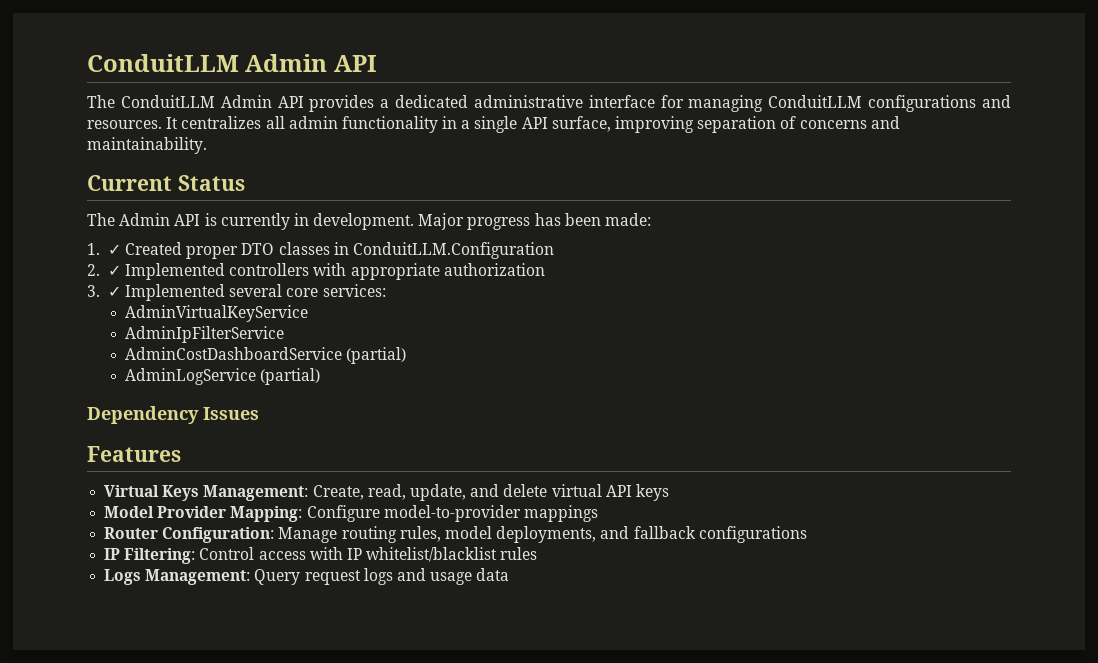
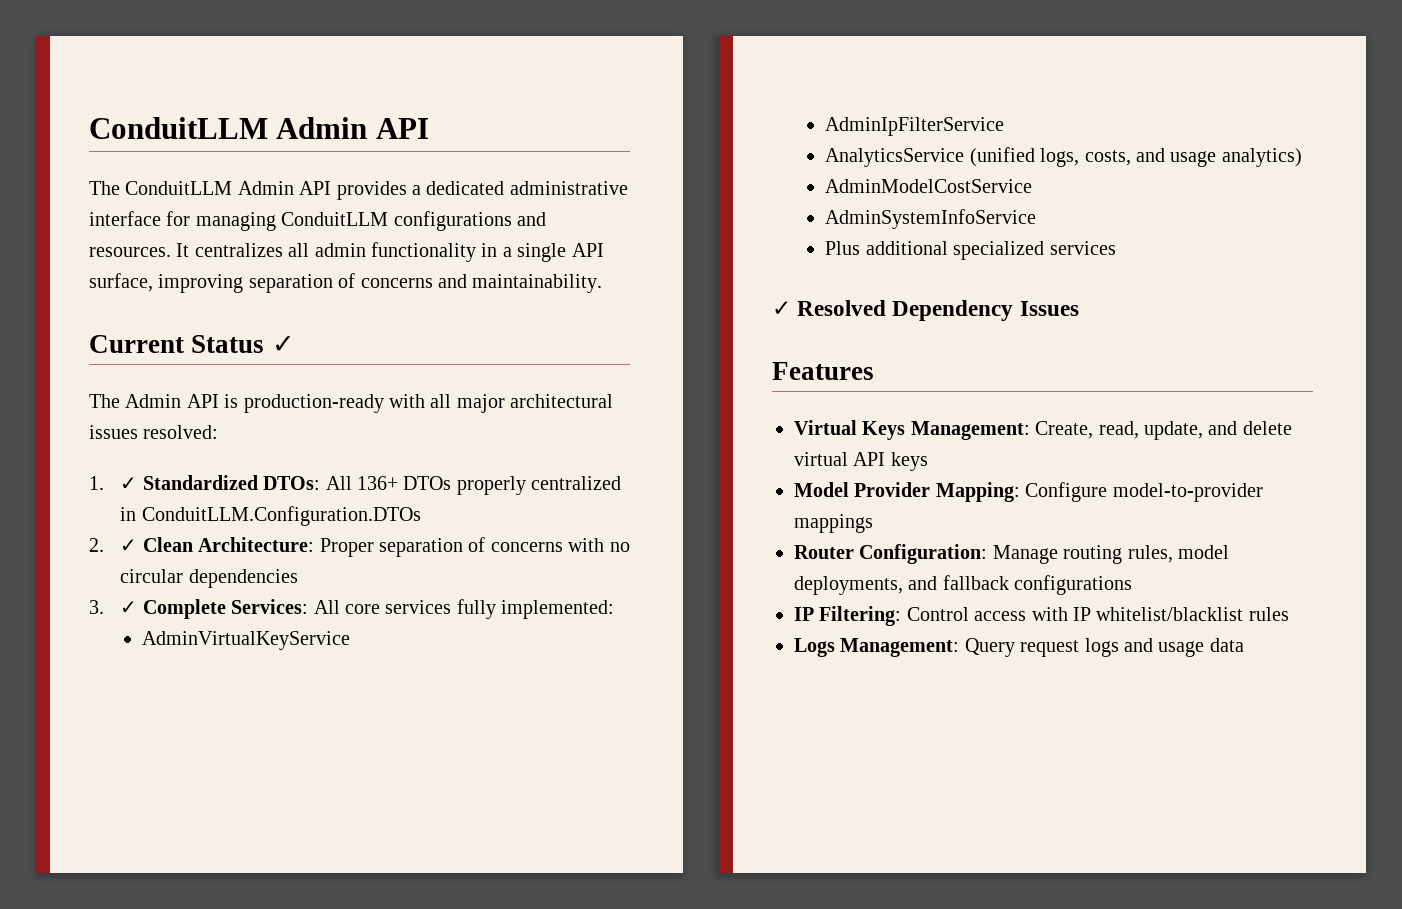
- Current Status
+ Current Status ✓
- The Admin API is currently in development. Major progress has been made:
- 1. ✓ Created proper DTO classes in ConduitLLM.Configuration
- 2. ✓ Implemented controllers with appropriate authorization
- 3. ✓ Implemented several core services:
+ The Admin API is production-ready with all major architectural issues resolved:
+ 1. ✓ Standardized DTOs: All 136+ DTOs properly centralized in ConduitLLM.Configuration.DTOs
+ 2. ✓ Clean Architecture: Proper separation of concerns with no circular dependencies
+ 3. ✓ Complete Services: All core services fully implemented:
  AdminVirtualKeyService
  AdminIpFilterService
- AdminCostDashboardService (partial)
- AdminLogService (partial)
- Dependency Issues
+ AnalyticsService (unified logs, costs, and usage analytics)
+ AdminModelCostService
+ AdminSystemInfoService
+ Plus additional specialized services
+ ✓ Resolved Dependency Issues

